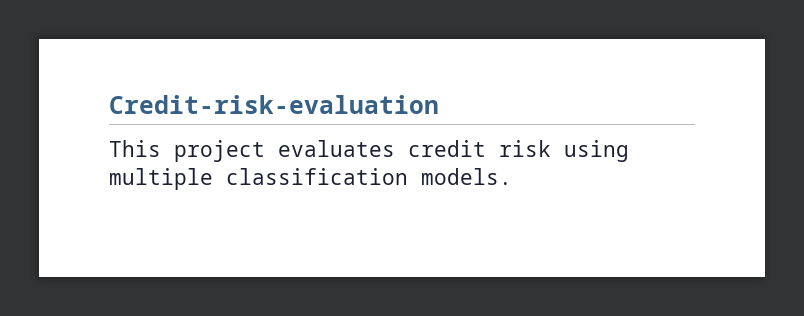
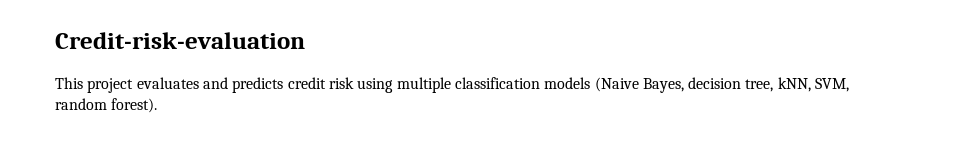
- This project evaluates credit risk using multiple classification models.
+ This project evaluates and predicts credit risk using multiple classification models (Naive Bayes, decision tree, kNN, SVM, random forest).

